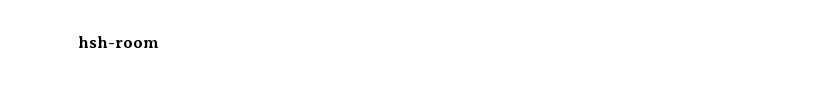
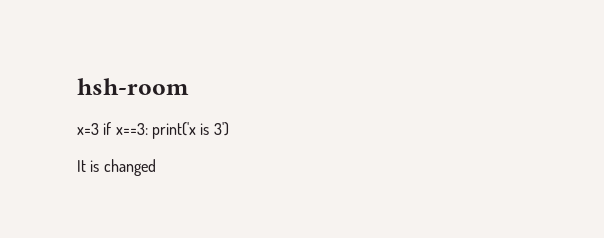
+ x=3 if x==3: print('x is 3')
+ It is changed

